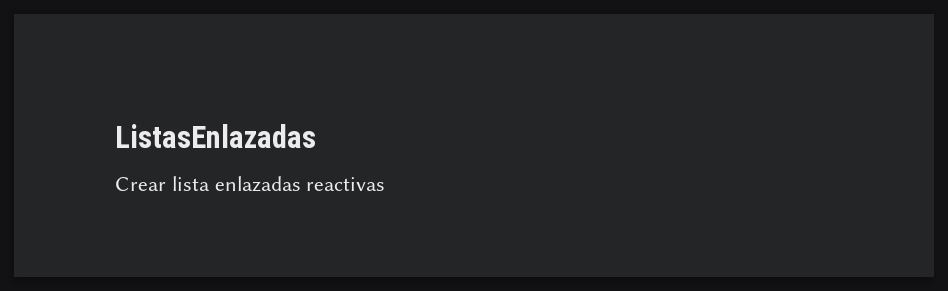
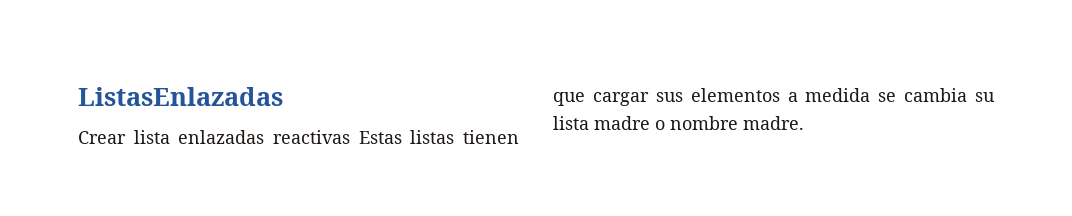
- Crear lista enlazadas reactivas
+ Crear lista enlazadas reactivas Estas listas tienen que cargar sus elementos a medida se cambia su lista madre o nombre madre.

